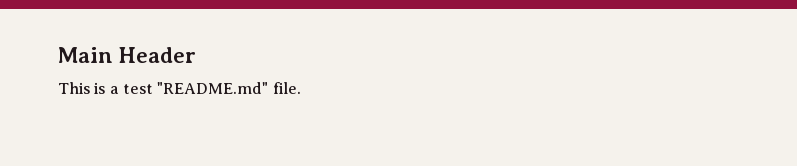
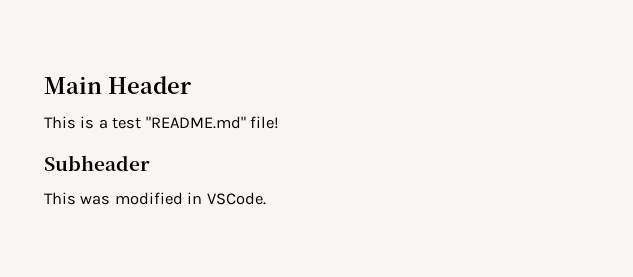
- This is a test "README.md" file.
+ This is a test "README.md" file!
+ Subheader
+ This was modified in VSCode.

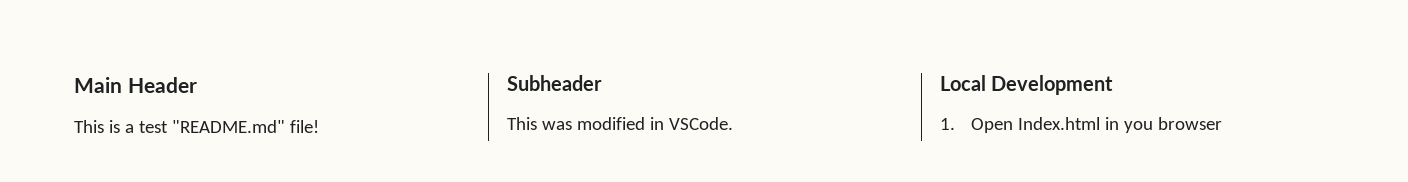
+ Local Development
+ 1. Open Index.html in you browser

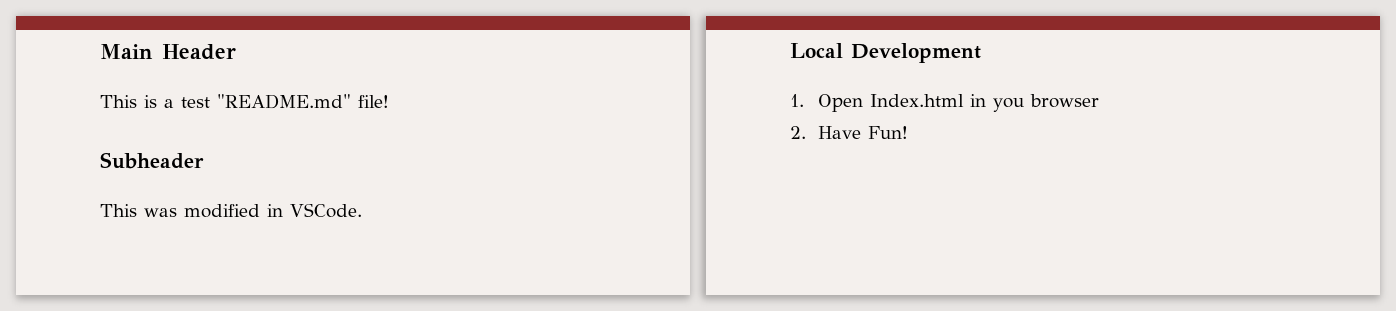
+ 2. Have Fun!

